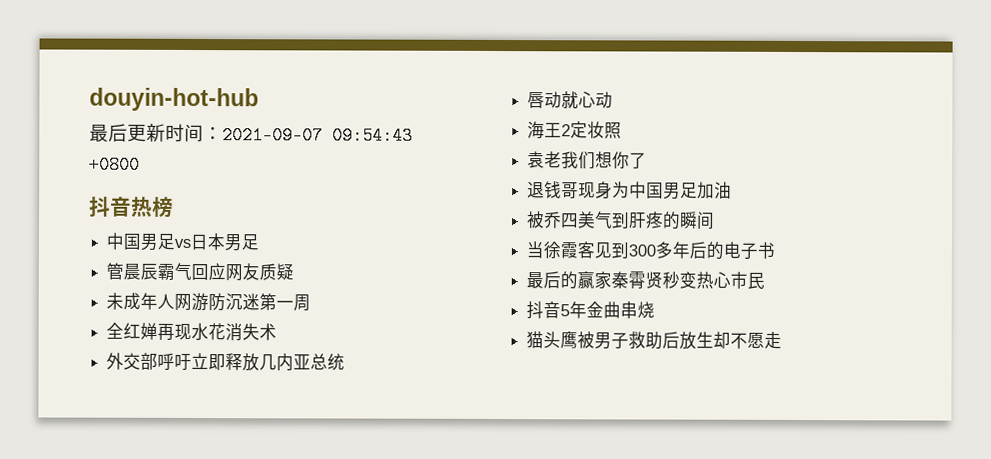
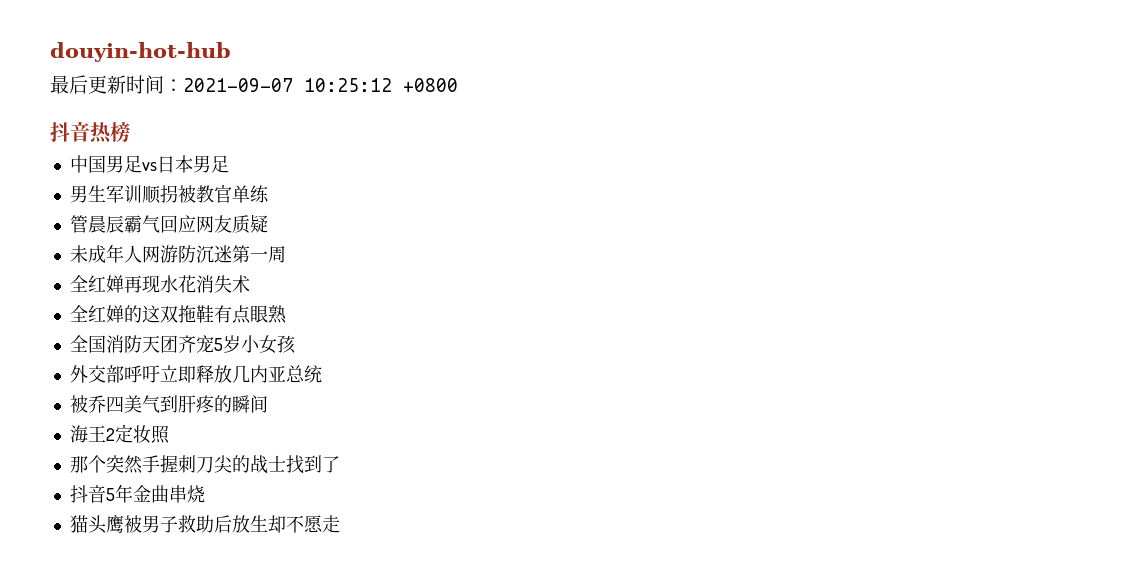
- 最后更新时间：2021-09-07 09:54:43 +0800
+ 最后更新时间：2021-09-07 10:25:12 +0800
+ 男生军训顺拐被教官单练
+ 全红婵的这双拖鞋有点眼熟
+ 全国消防天团齐宠5岁小女孩
- 唇动就心动
- 海王2定妆照
- 袁老我们想你了
- 退钱哥现身为中国男足加油
- 当徐霞客见到300多年后的电子书
- 最后的赢家秦霄贤秒变热心市民
+ 海王2定妆照
+ 那个突然手握刺刀尖的战士找到了

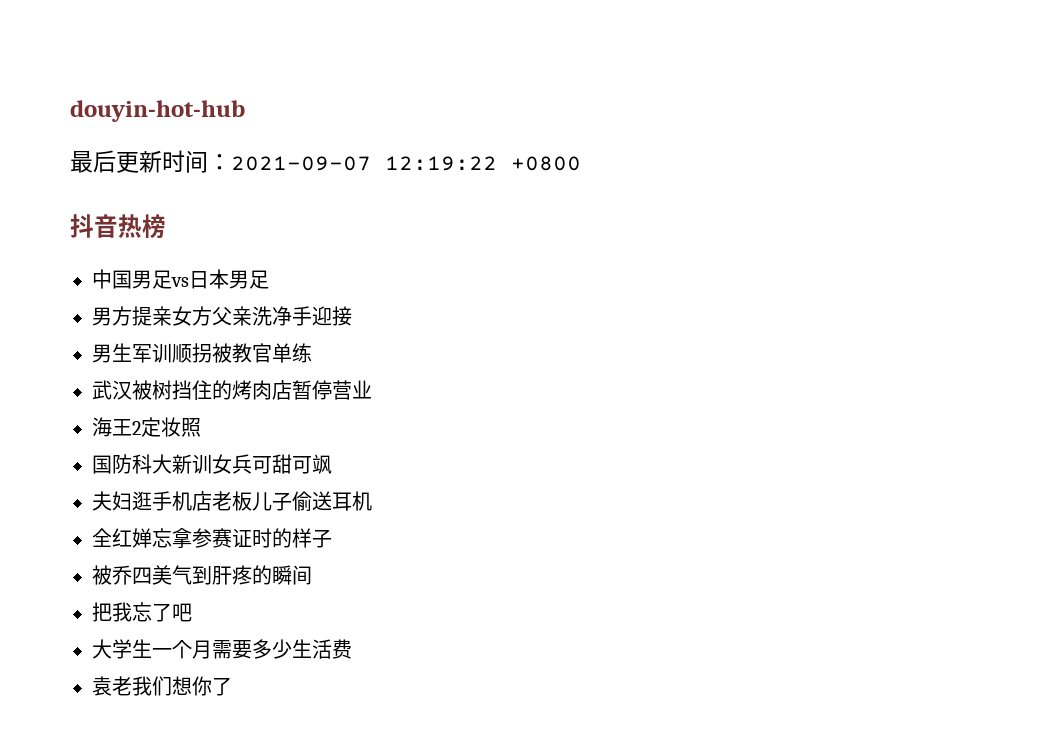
- 最后更新时间：2021-09-07 10:25:12 +0800
+ 最后更新时间：2021-09-07 12:19:22 +0800
+ 男方提亲女方父亲洗净手迎接
- 管晨辰霸气回应网友质疑
- 未成年人网游防沉迷第一周
- 全红婵再现水花消失术
- 全红婵的这双拖鞋有点眼熟
- 全国消防天团齐宠5岁小女孩
- 外交部呼吁立即释放几内亚总统
+ 武汉被树挡住的烤肉店暂停营业
+ 海王2定妆照
+ 国防科大新训女兵可甜可飒
+ 夫妇逛手机店老板儿子偷送耳机
+ 全红婵忘拿参赛证时的样子
- 海王2定妆照
- 那个突然手握刺刀尖的战士找到了
- 抖音5年金曲串烧
- 猫头鹰被男子救助后放生却不愿走
+ 把我忘了吧
+ 大学生一个月需要多少生活费
+ 袁老我们想你了

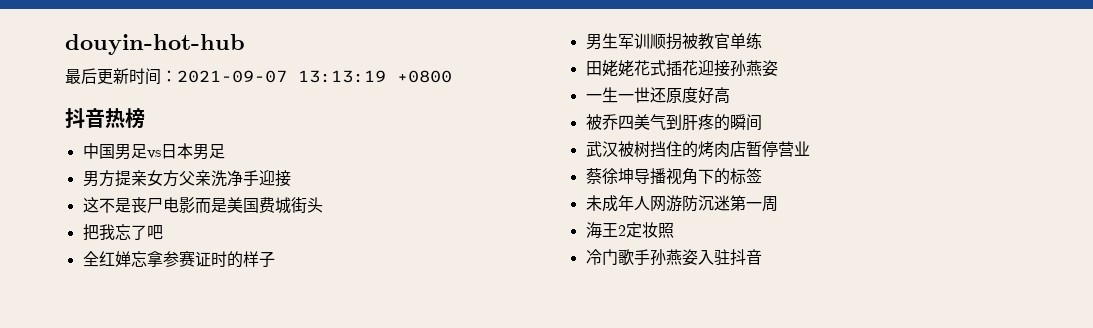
- 最后更新时间：2021-09-07 12:19:22 +0800
+ 最后更新时间：2021-09-07 13:13:19 +0800
+ 这不是丧尸电影而是美国费城街头
+ 把我忘了吧
+ 全红婵忘拿参赛证时的样子
+ 田姥姥花式插花迎接孙燕姿
+ 一生一世还原度好高
+ 被乔四美气到肝疼的瞬间
+ 蔡徐坤导播视角下的标签
+ 未成年人网游防沉迷第一周
  海王2定妆照
- 国防科大新训女兵可甜可飒
- 夫妇逛手机店老板儿子偷送耳机
- 全红婵忘拿参赛证时的样子
- 被乔四美气到肝疼的瞬间
- 把我忘了吧
- 大学生一个月需要多少生活费
- 袁老我们想你了
+ 冷门歌手孙燕姿入驻抖音

